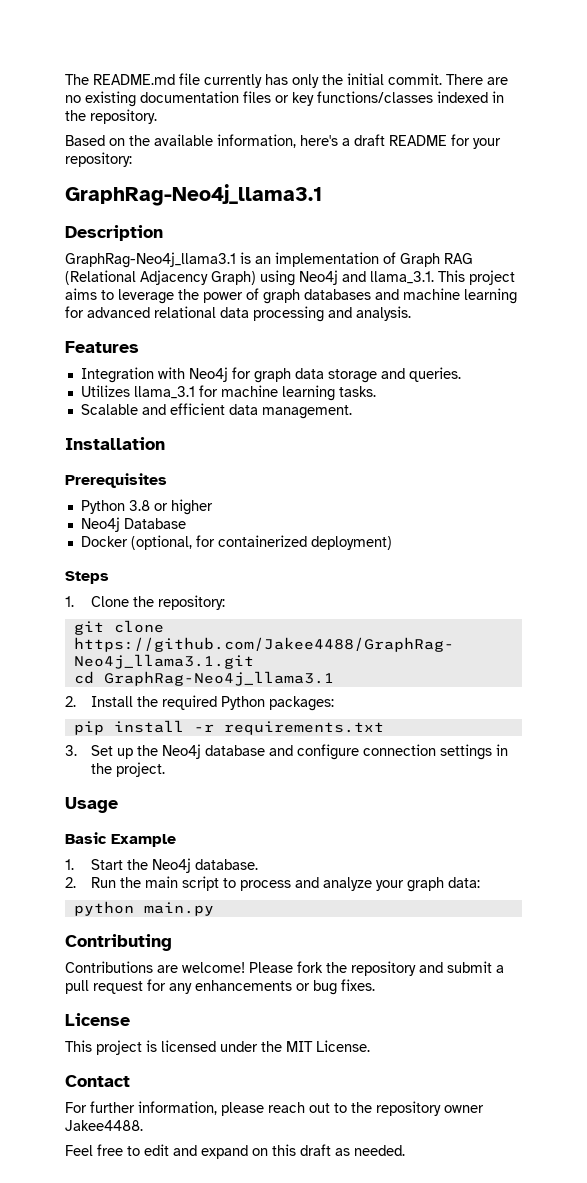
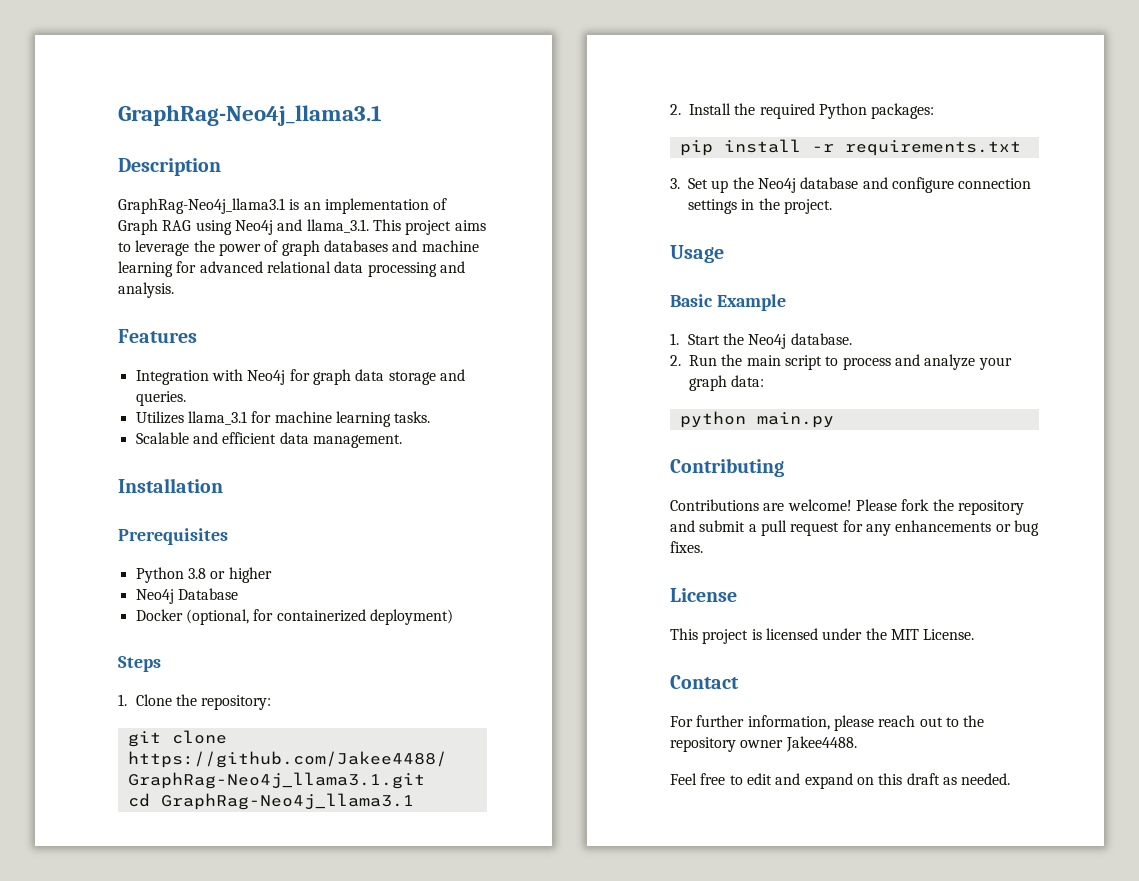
- The README.md file currently has only the initial commit. There are no existing documentation files or key functions/classes indexed in the repository.
- Based on the available information, here's a draft README for your repository:
- GraphRag-Neo4j_llama3.1 is an implementation of Graph RAG (Relational Adjacency Graph) using Neo4j and llama_3.1. This project aims to leverage the power of graph databases and machine learning for advanced relational data processing and analysis.
+ GraphRag-Neo4j_llama3.1 is an implementation of Graph RAG using Neo4j and llama_3.1. This project aims to leverage the power of graph databases and machine learning for advanced relational data processing and analysis.

